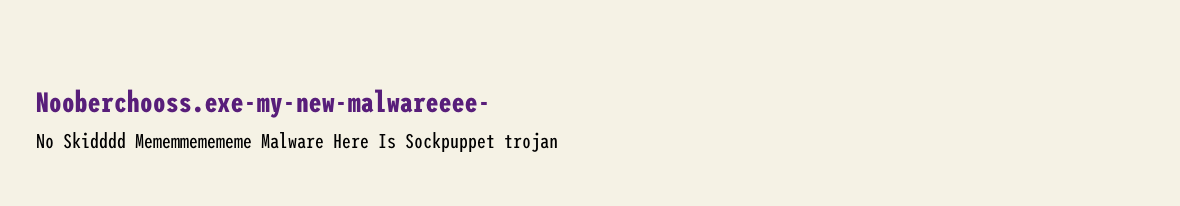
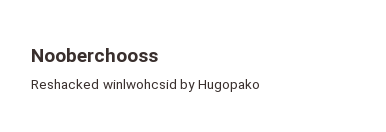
- Nooberchooss.exe-my-new-malwareeee-
- No Skidddd Mememmemememe Malware Here Is Sockpuppet trojan
+ Nooberchooss
+ Reshacked winlwohcsid by Hugopako

